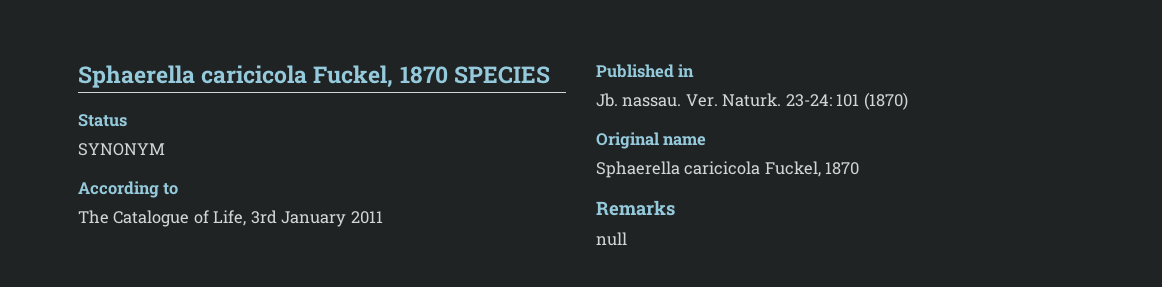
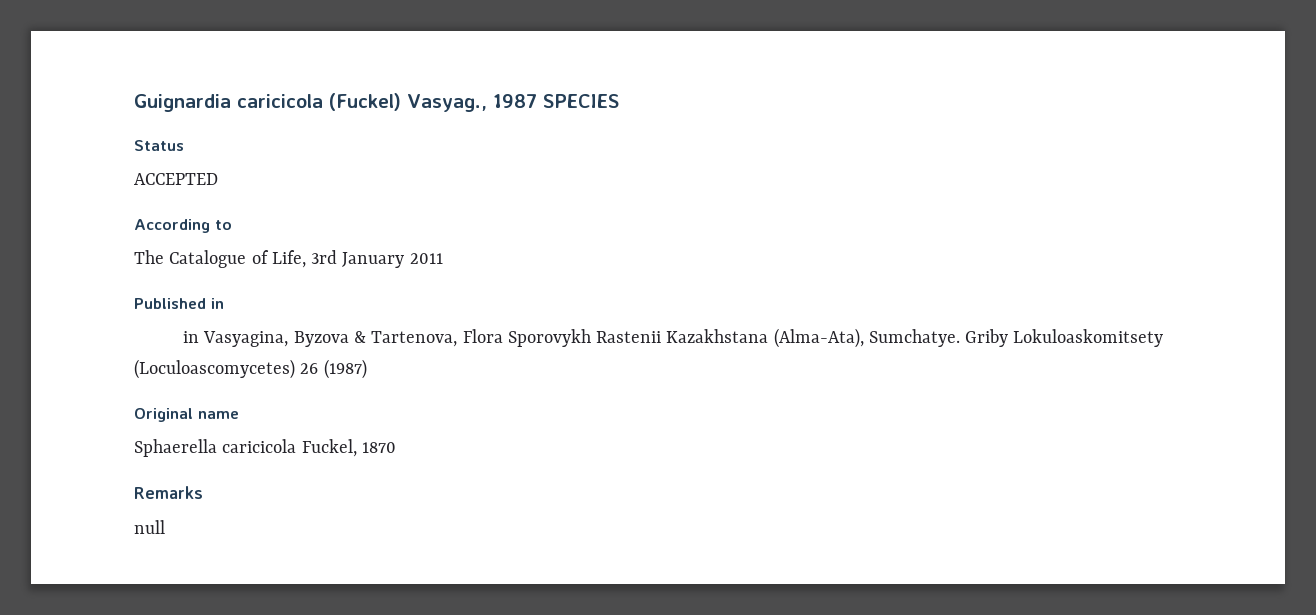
- Sphaerella caricicola Fuckel, 1870 SPECIES
+ Guignardia caricicola (Fuckel) Vasyag., 1987 SPECIES
- SYNONYM
+ ACCEPTED
- Jb. nassau. Ver. Naturk. 23-24: 101 (1870)
+ in Vasyagina, Byzova & Tartenova, Flora Sporovykh Rastenii Kazakhstana (Alma-Ata), Sumchatye. Griby Lokuloaskomitsety (Loculoascomycetes) 26 (1987)

